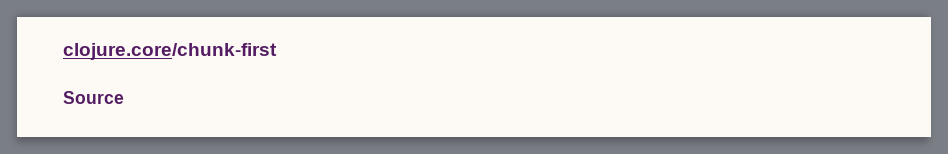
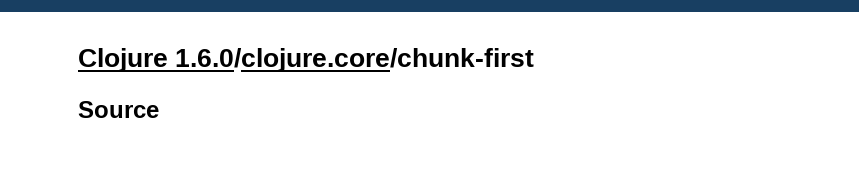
- clojure.core/chunk-first
+ Clojure 1.6.0/clojure.core/chunk-first

